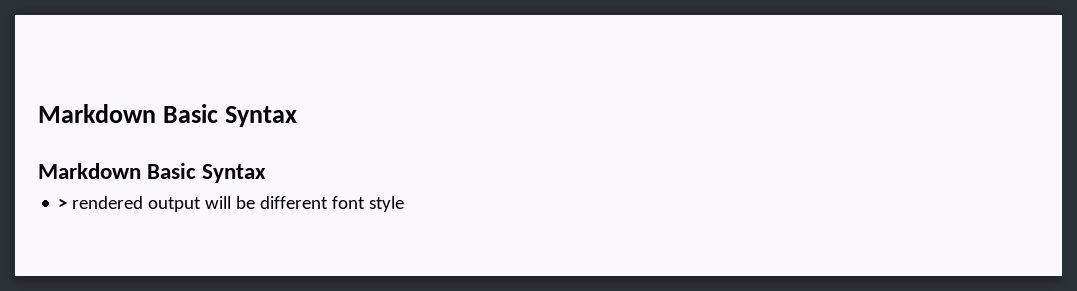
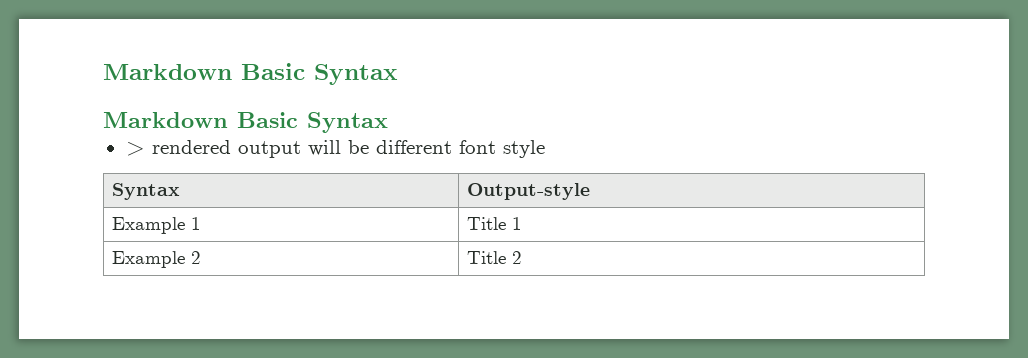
+ Syntax | Output-style
+ Example 1 | Title 1
+ Example 2 | Title 2

